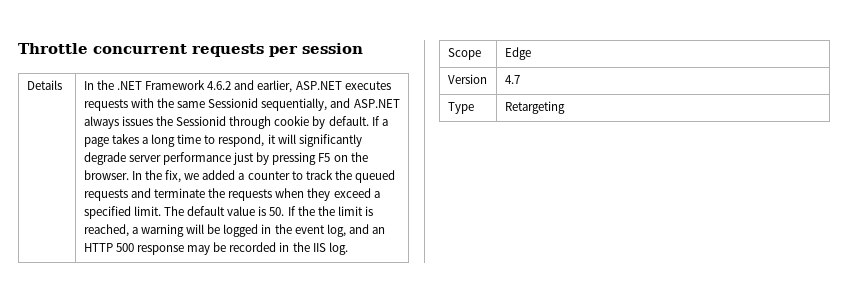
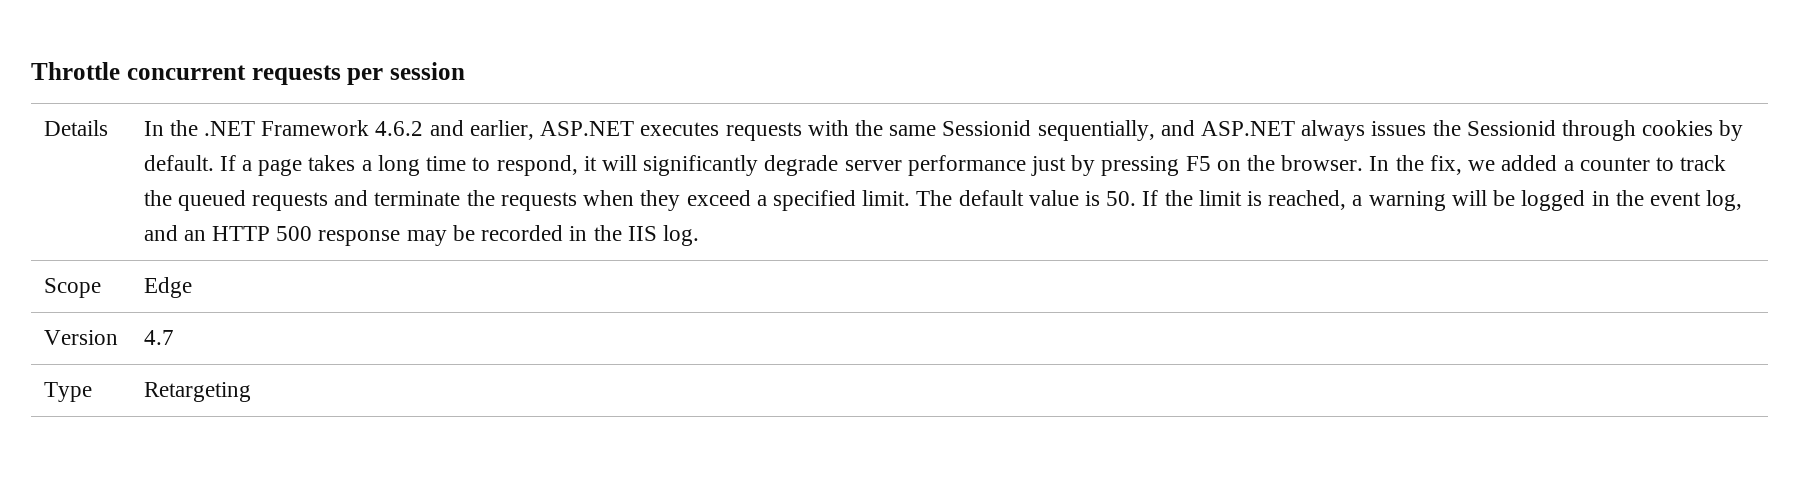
- In the .NET Framework 4.6.2 and earlier, ASP.NET executes requests with the same Sessionid sequentially, and ASP.NET always issues the Sessionid through cookie by default.
+ In the .NET Framework 4.6.2 and earlier, ASP.NET executes requests with the same Sessionid sequentially, and ASP.NET always issues the Sessionid through cookies by default.
- The default value is 50. If the the limit is reached, a warning will be logged in the event log, and an HTTP 500 response may be recorded in the IIS log.
+ The default value is 50. If the limit is reached, a warning will be logged in the event log, and an HTTP 500 response may be recorded in the IIS log.

